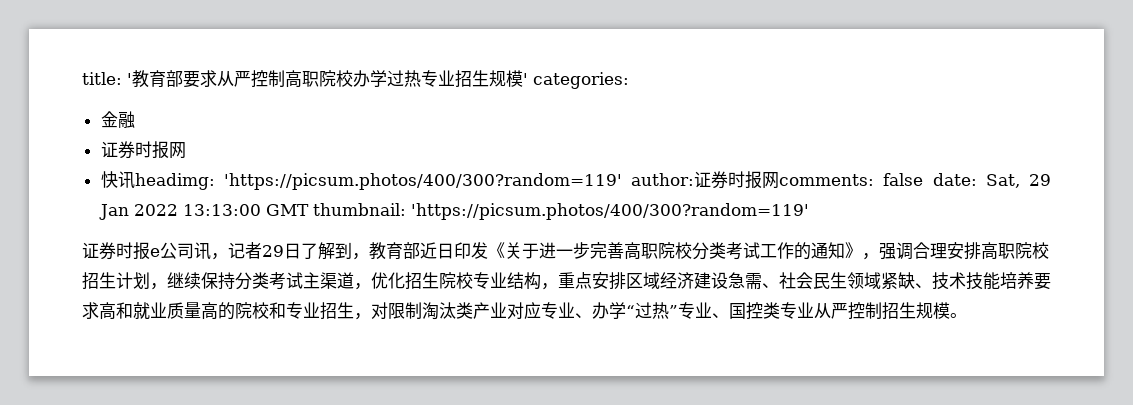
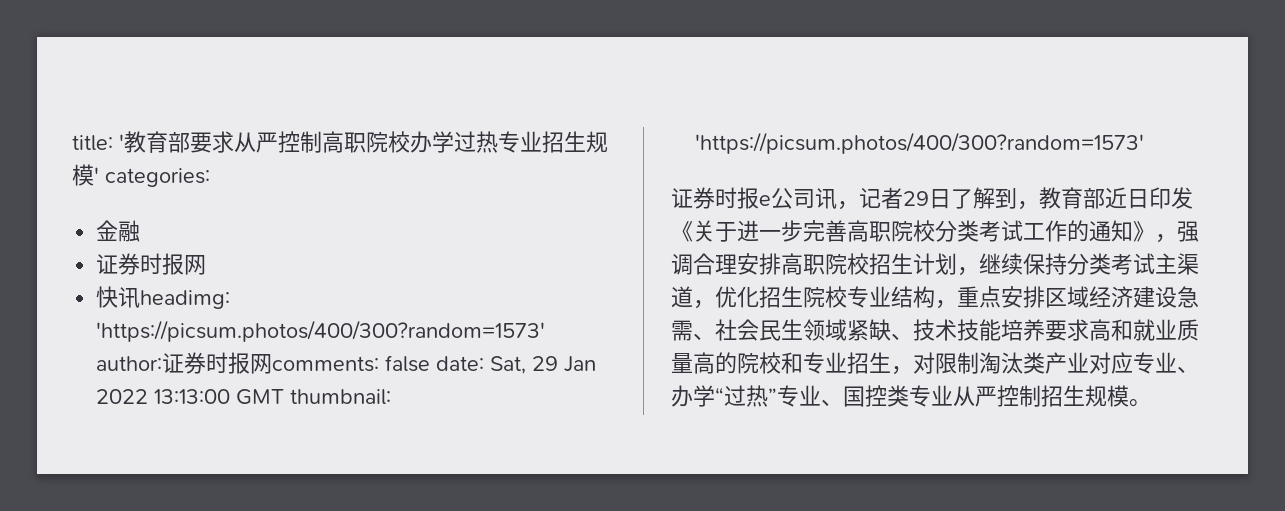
- 快讯headimg: 'https://picsum.photos/400/300?random=119' author:证券时报网comments: false date: Sat, 29 Jan 2022 13:13:00 GMT thumbnail: 'https://picsum.photos/400/300?random=119'
+ 快讯headimg: 'https://picsum.photos/400/300?random=1573' author:证券时报网comments: false date: Sat, 29 Jan 2022 13:13:00 GMT thumbnail: 'https://picsum.photos/400/300?random=1573'

